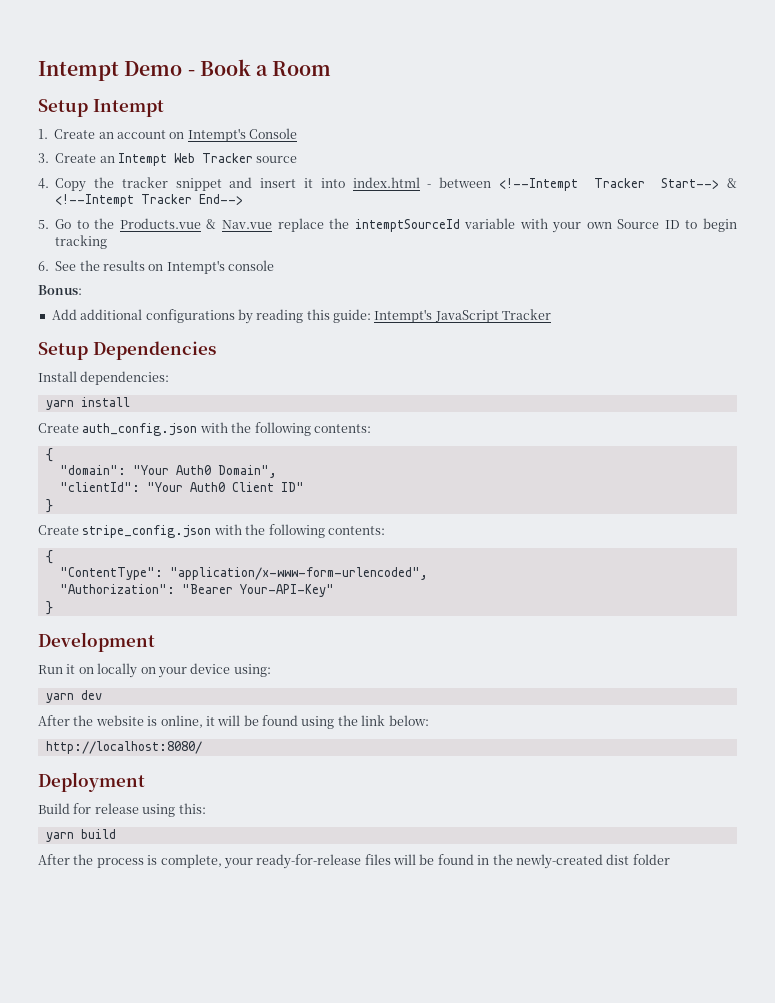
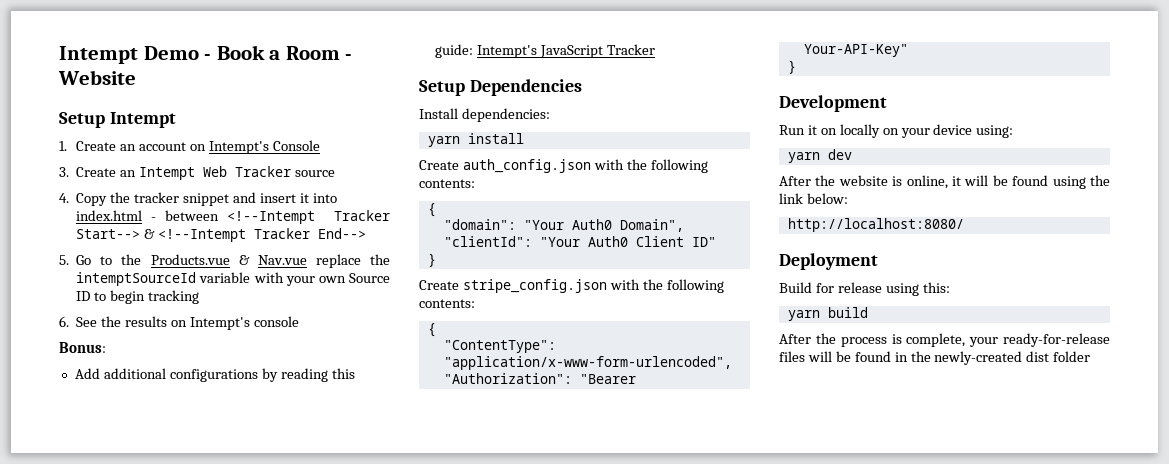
- Intempt Demo - Book a Room
+ Intempt Demo - Book a Room - Website

